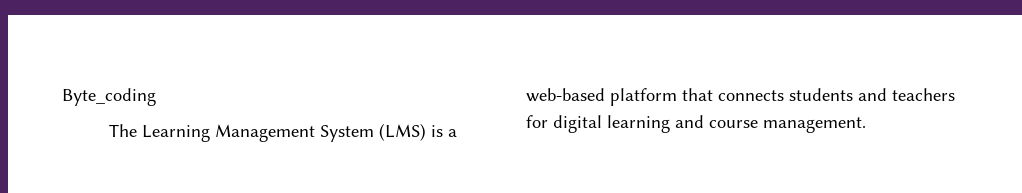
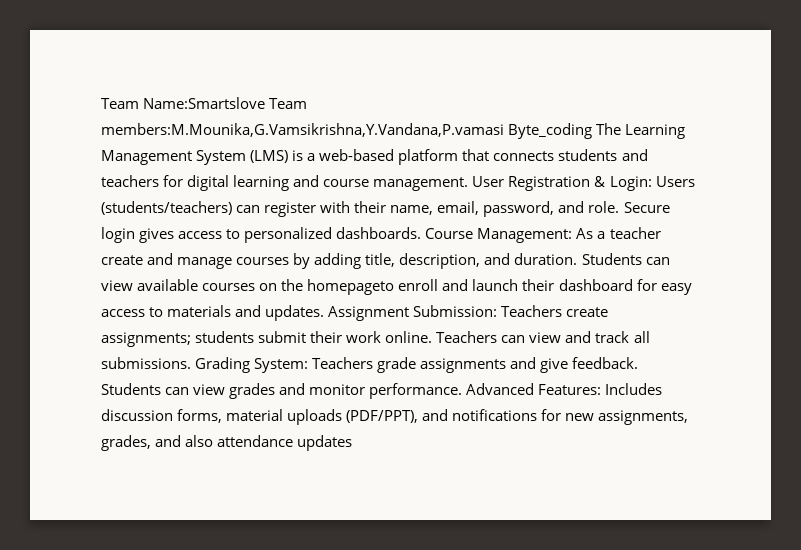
- Byte_coding
- The Learning Management System (LMS) is a web-based platform that connects students and teachers for digital learning and course management.
+ Team Name:Smartslove Team members:M.Mounika,G.Vamsikrishna,Y.Vandana,P.vamasi Byte_coding The Learning Management System (LMS) is a web-based platform that connects students and teachers for digital learning and course management.
+ User Registration & Login: Users (students/teachers) can register with their name, email, password, and role. Secure login gives access to personalized dashboards. Course Management: As a teacher create and manage courses by adding title, description, and duration. Students can view available courses on the homepageto enroll and launch their dashboard for easy access to materials and updates. Assignment Submission: Teachers create assignments; students submit their work online. Teachers can view and track all submissions. Grading System: Teachers grade assignments and give feedback. Students can view grades and monitor performance. Advanced Features: Includes discussion forms, material uploads (PDF/PPT), and notifications for new assignments, grades, and also attendance updates

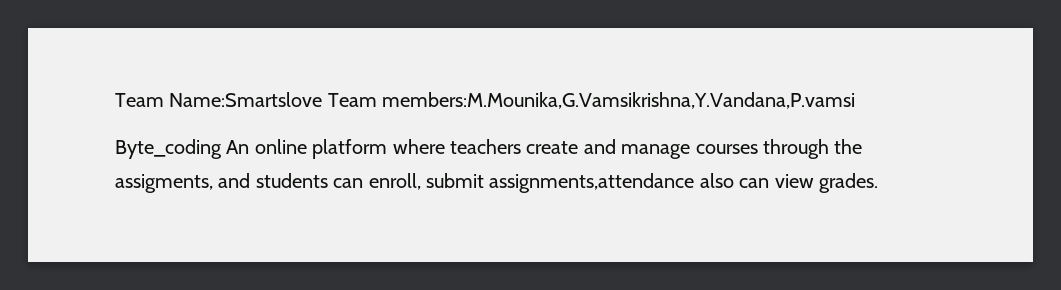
- Team Name:Smartslove Team members:M.Mounika,G.Vamsikrishna,Y.Vandana,P.vamasi Byte_coding The Learning Management System (LMS) is a web-based platform that connects students and teachers for digital learning and course management. User Registration & Login: Users (students/teachers) can register with their name, email, password, and role. Secure login gives access to personalized dashboards. Course Management: As a teacher create and manage courses by adding title, description, and duration. Students can view available courses on the homepageto enroll and launch their dashboard for easy access to materials and updates. Assignment Submission: Teachers create assignments; students submit their work online. Teachers can view and track all submissions. Grading System: Teachers grade assignments and give feedback. Students can view grades and monitor performance. Advanced Features: Includes discussion forms, material uploads (PDF/PPT), and notifications for new assignments, grades, and also attendance updates
+ Team Name:Smartslove Team members:M.Mounika,G.Vamsikrishna,Y.Vandana,P.vamsi
+ Byte_coding An online platform where teachers create and manage courses through the assigments, and students can enroll, submit assignments,attendance also can view grades.

